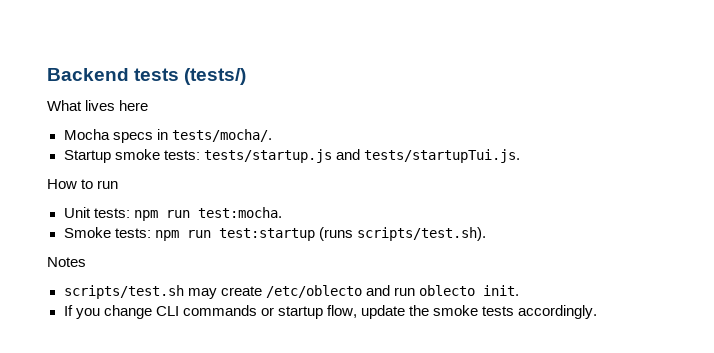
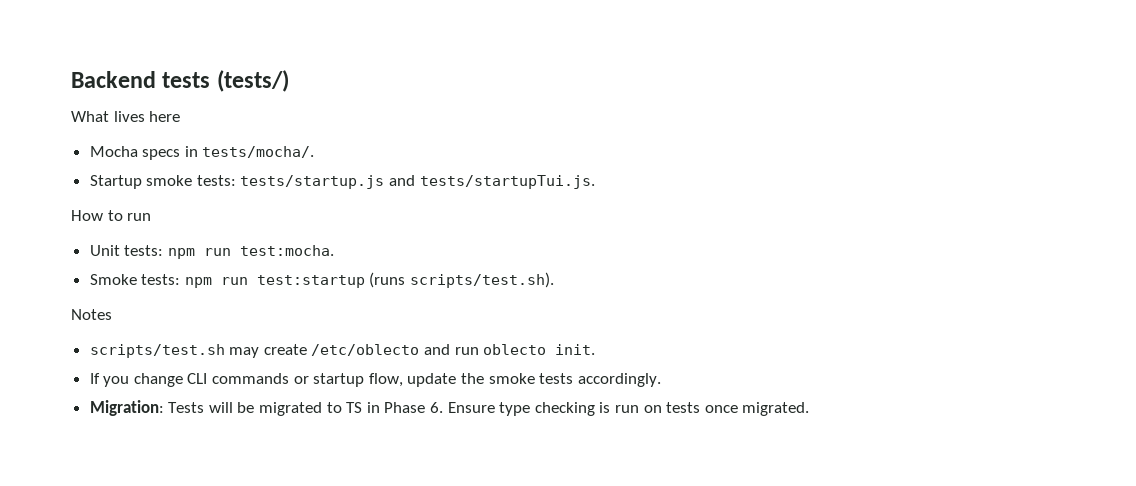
+ Migration: Tests will be migrated to TS in Phase 6. Ensure type checking is run on tests once migrated.

